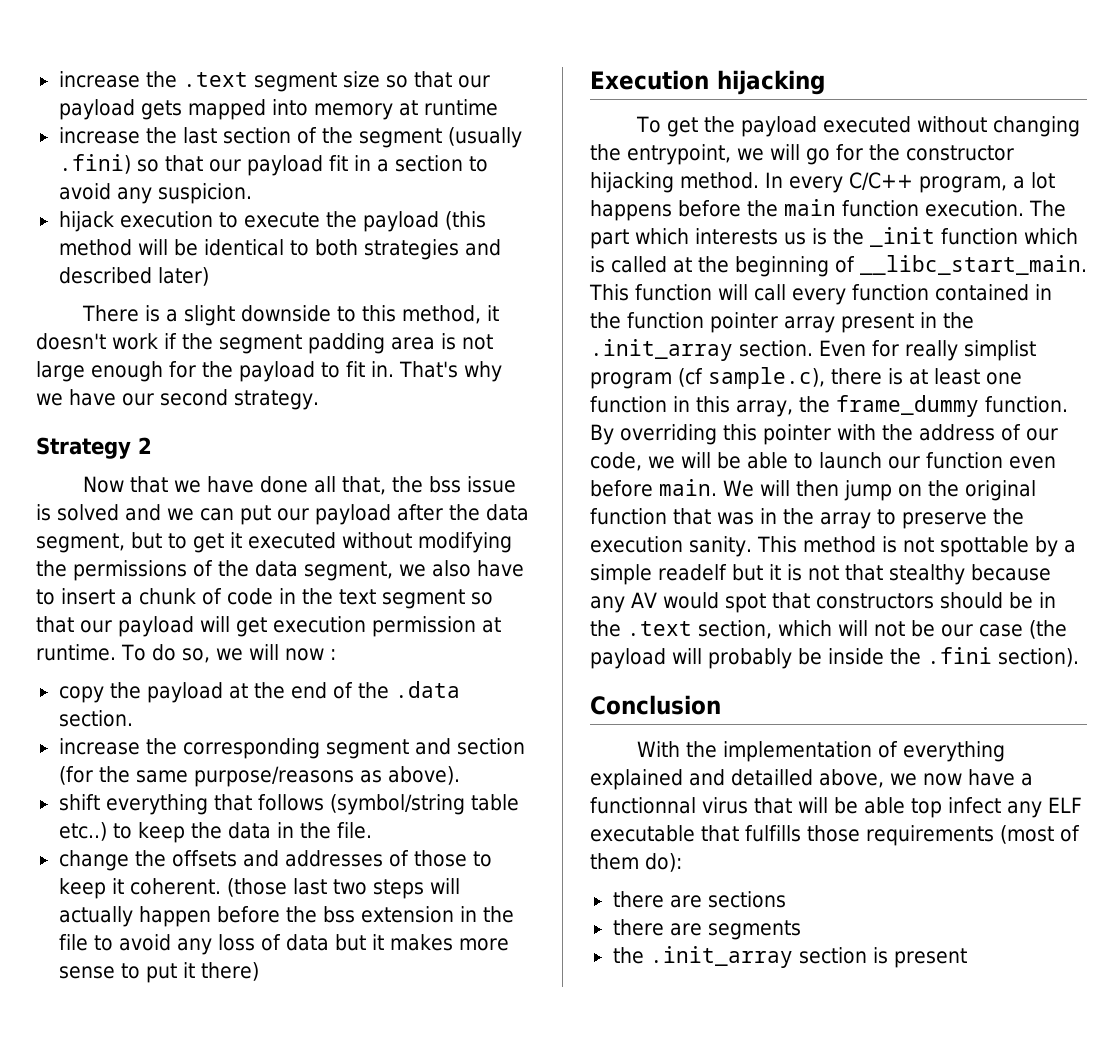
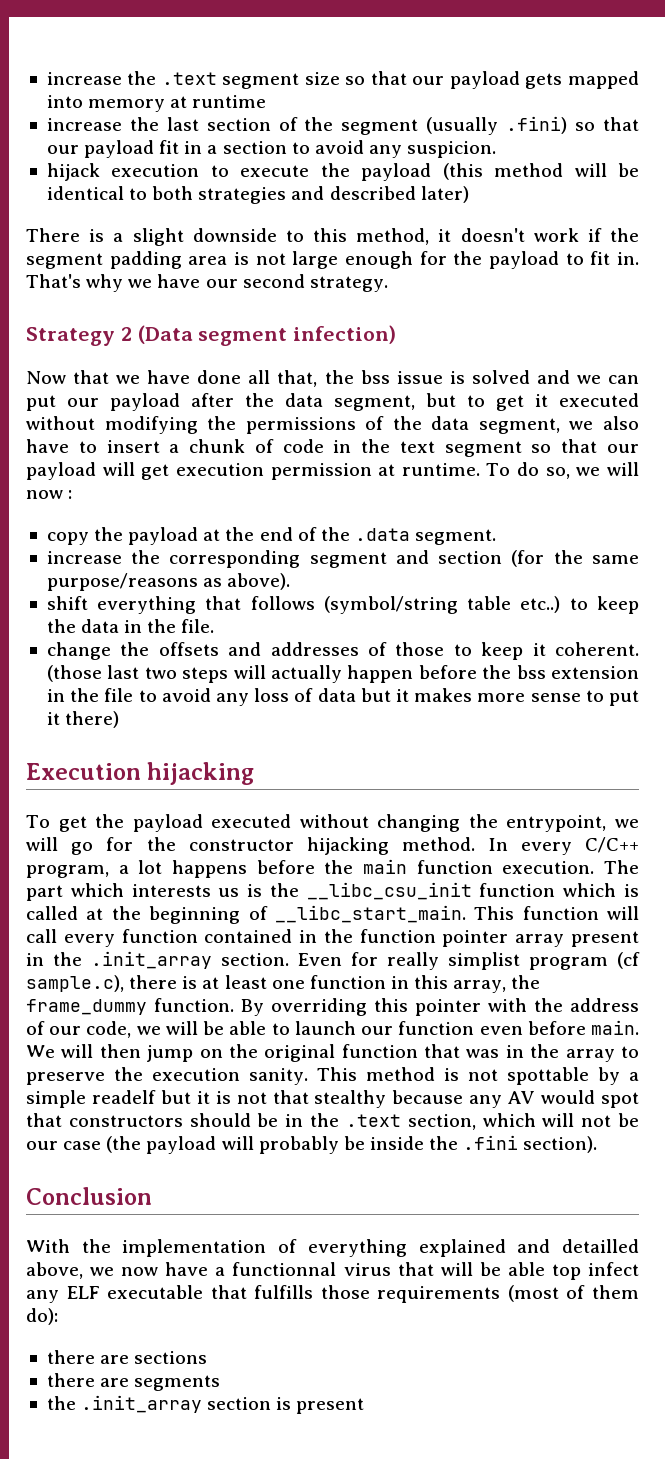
- Strategy 2
+ Strategy 2 (Data segment infection)
- copy the payload at the end of the .data section.
+ copy the payload at the end of the .data segment.
- The part which interests us is the _init function which is called at the beginning of __libc_start_main.
+ The part which interests us is the __libc_csu_init function which is called at the beginning of __libc_start_main.

